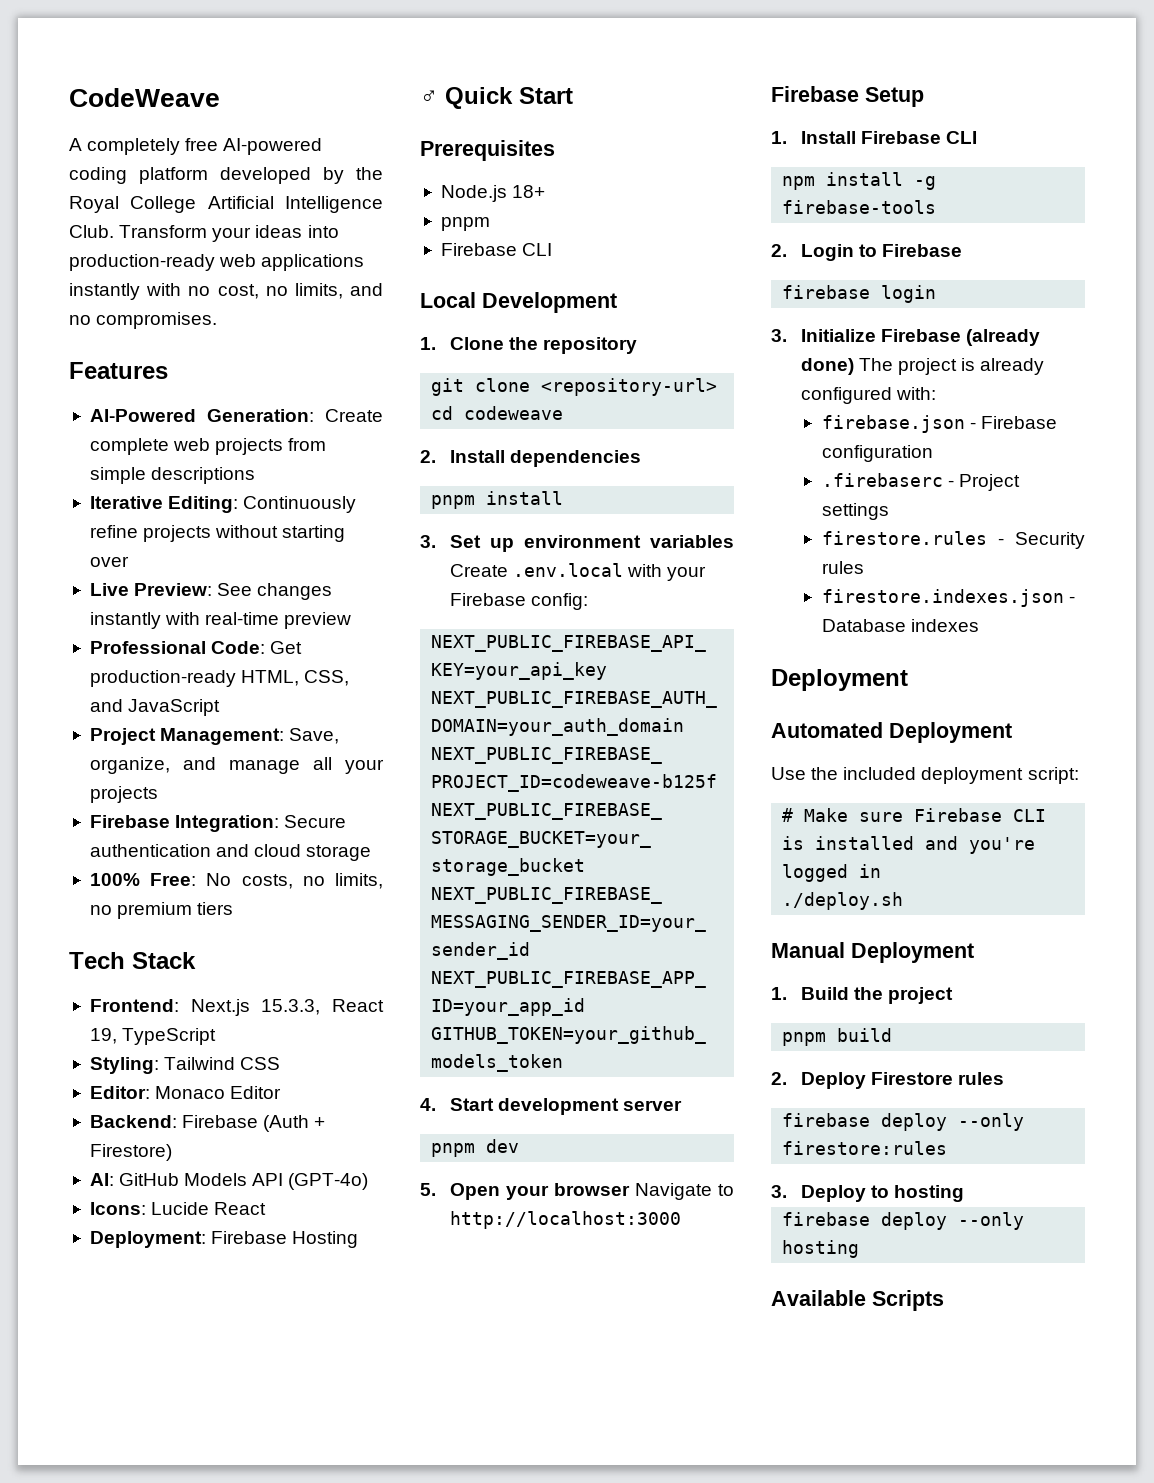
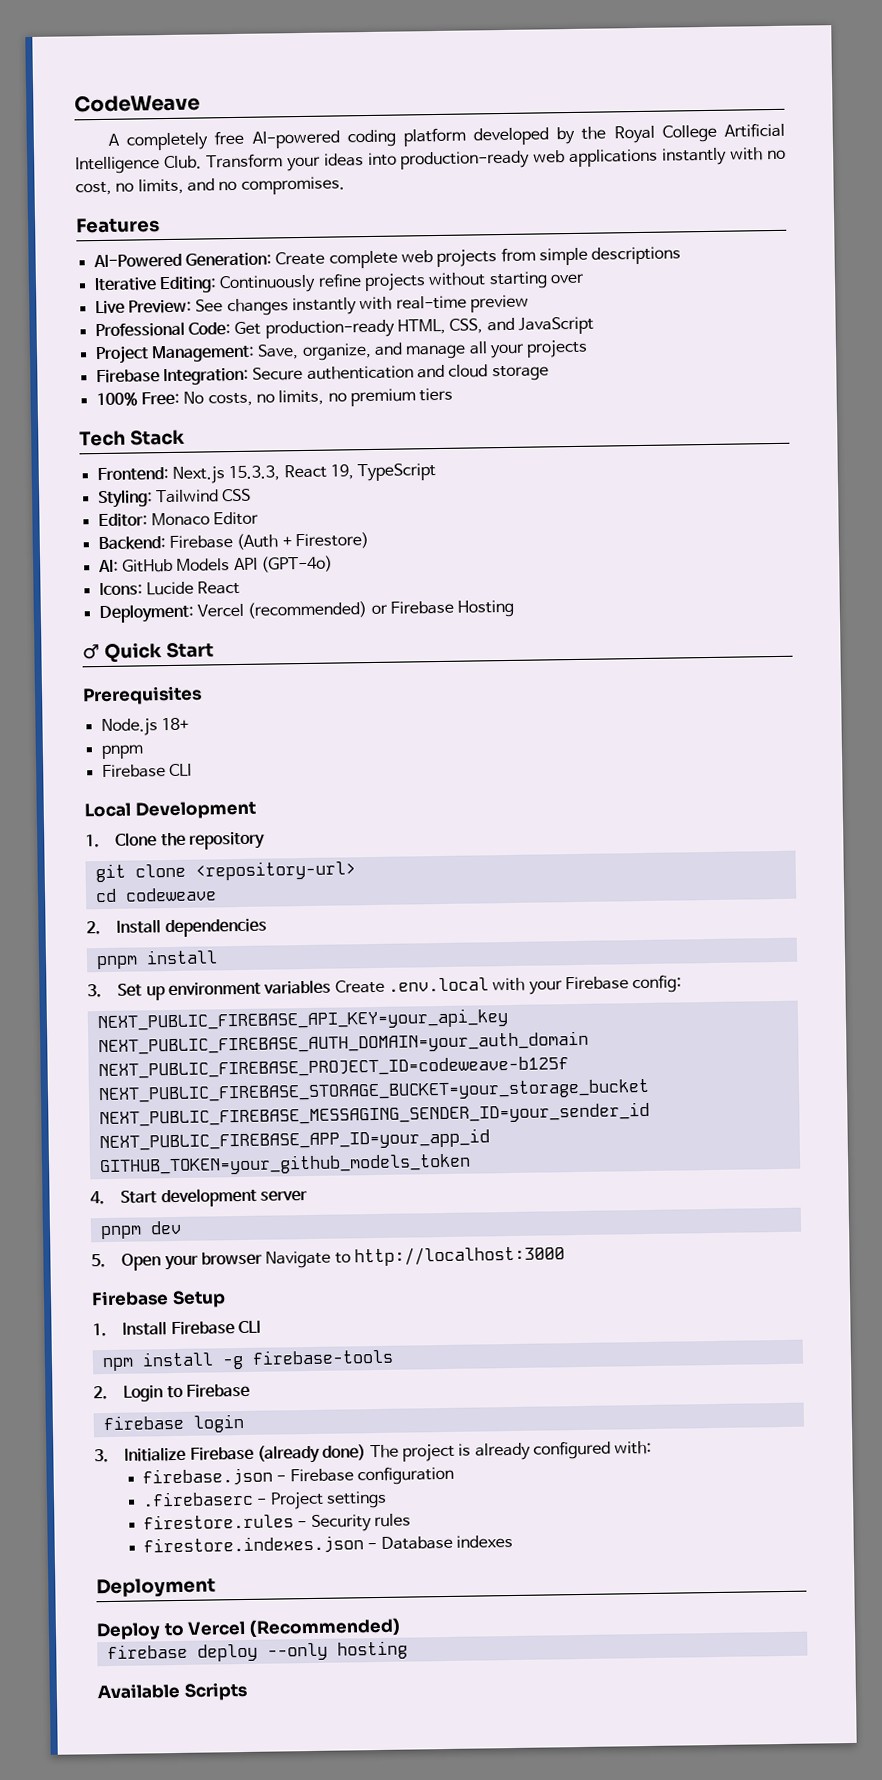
- Deployment: Firebase Hosting
+ Deployment: Vercel (recommended) or Firebase Hosting
- Automated Deployment
- Use the included deployment script:
- # Make sure Firebase CLI is installed and you're logged in
- ./deploy.sh
- Manual Deployment
- 1. Build the project
- pnpm build
- 2. Deploy Firestore rules
- firebase deploy --only firestore:rules
- 3. Deploy to hosting
+ Deploy to Vercel (Recommended)

